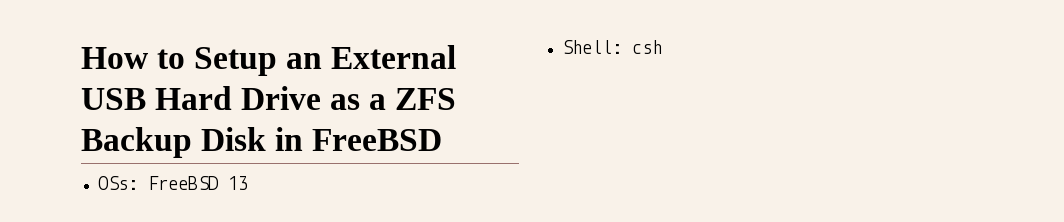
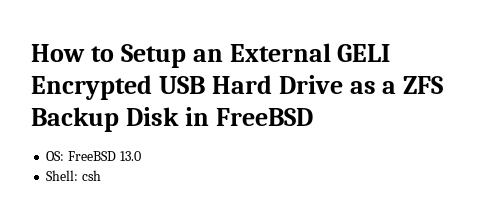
- How to Setup an External USB Hard Drive as a ZFS Backup Disk in FreeBSD
+ How to Setup an External GELI Encrypted USB Hard Drive as a ZFS Backup Disk in FreeBSD
- OSs: FreeBSD 13
+ OS: FreeBSD 13.0

